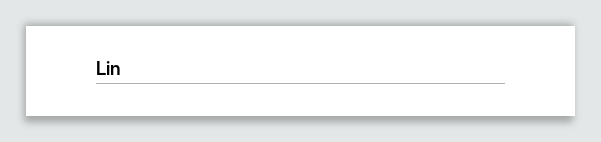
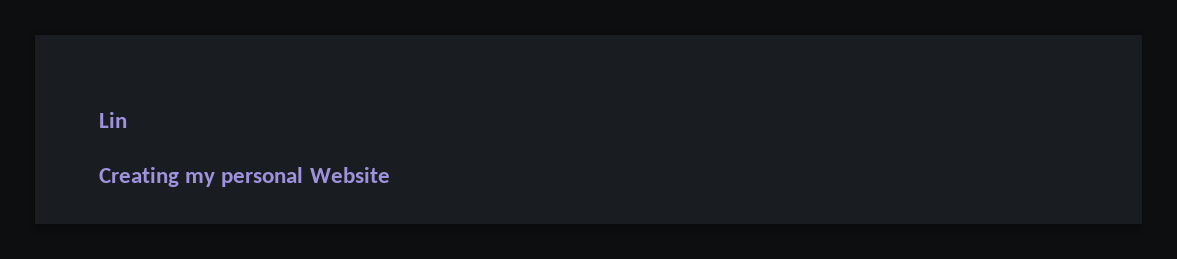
+ Creating my personal Website

